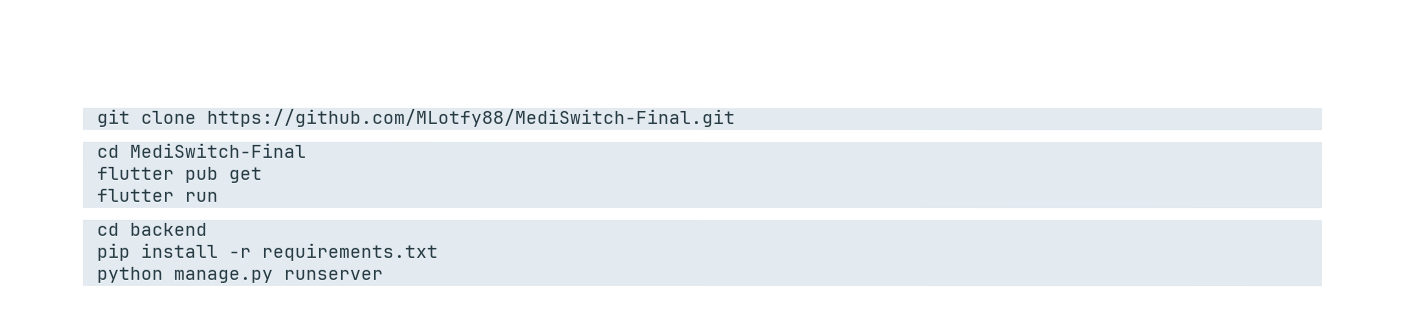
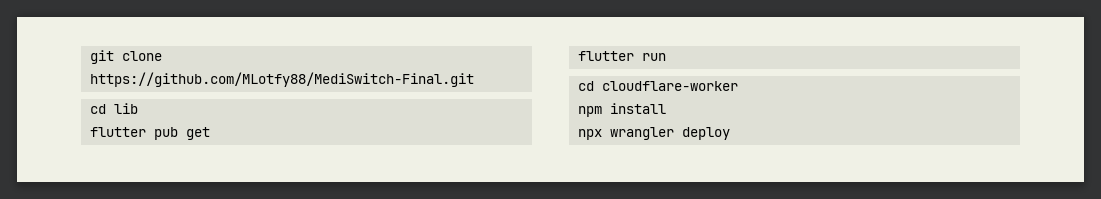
- cd MediSwitch-Final
+ cd lib
- cd backend
- pip install -r requirements.txt
- python manage.py runserver
+ cd cloudflare-worker
+ npm install
+ npx wrangler deploy

